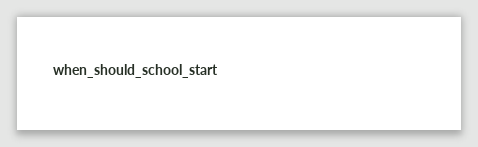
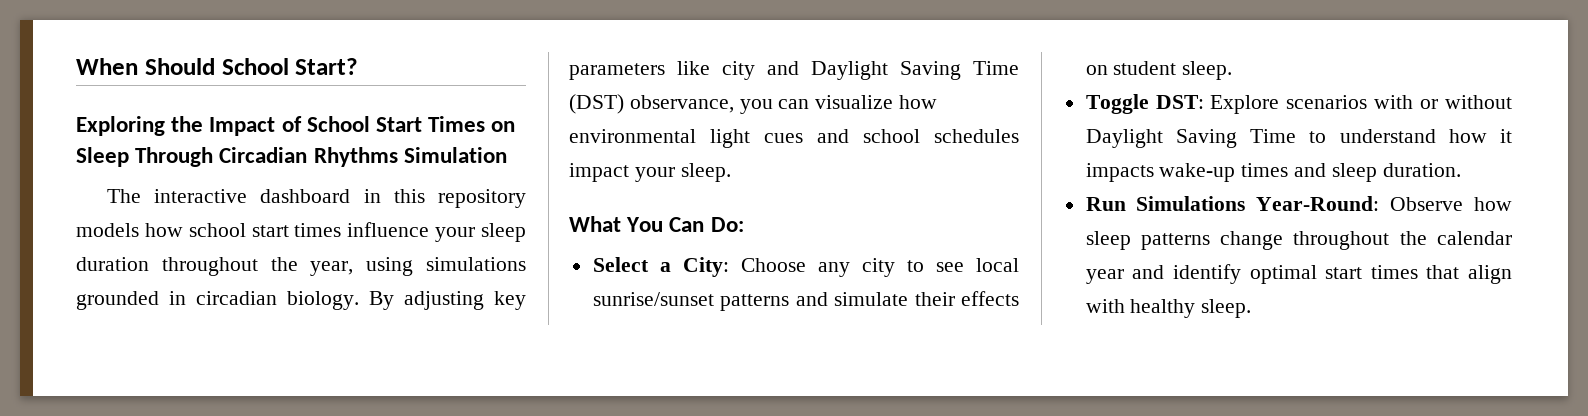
- when_should_school_start
+ When Should School Start?
+ Exploring the Impact of School Start Times on Sleep Through Circadian Rhythms Simulation
+ The interactive dashboard in this repository models how school start times influence your sleep duration throughout the year, using simulations grounded in circadian biology. By adjusting key parameters like city and Daylight Saving Time (DST) observance, you can visualize how environmental light cues and school schedules impact your sleep.
+ What You Can Do:
+ Select a City: Choose any city to see local sunrise/sunset patterns and simulate their effects on student sleep.
+ Toggle DST: Explore scenarios with or without Daylight Saving Time to understand how it impacts wake-up times and sleep duration.
+ Run Simulations Year-Round: Observe how sleep patterns change throughout the calendar year and identify optimal start times that align with healthy sleep.

